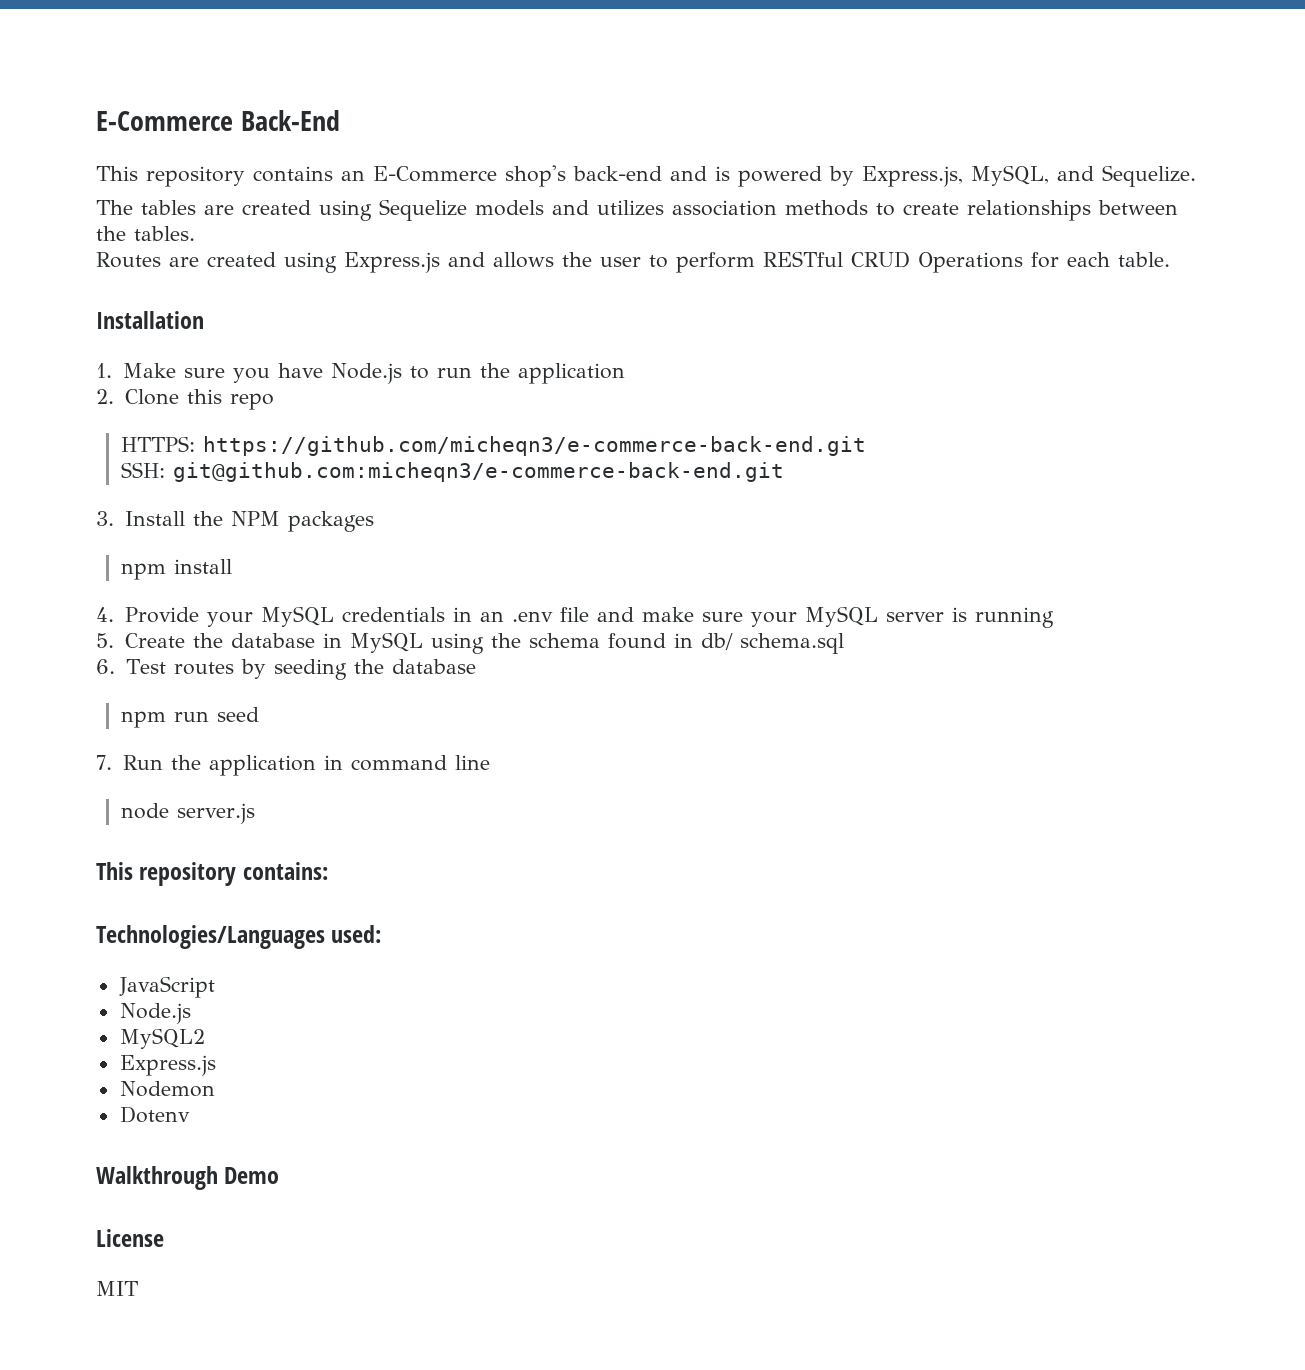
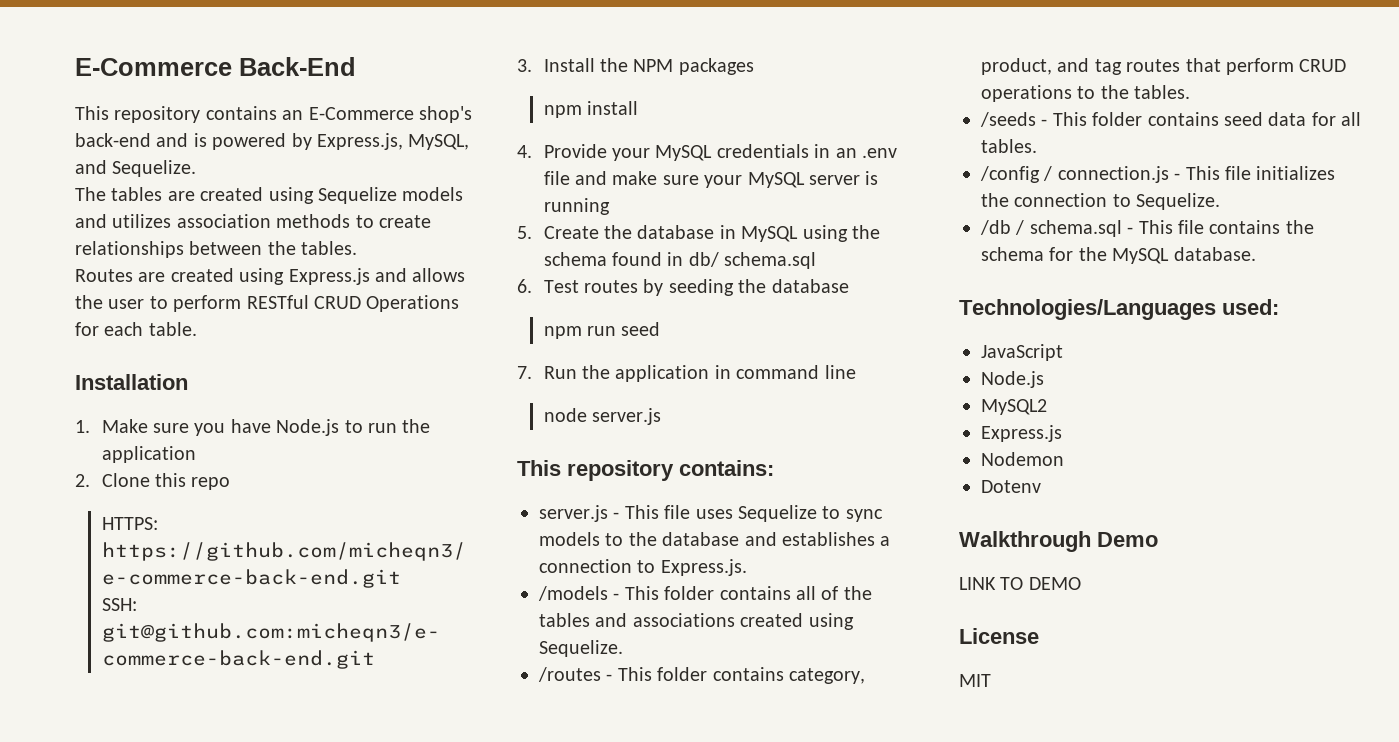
+ server.js - This file uses Sequelize to sync models to the database and establishes a connection to Express.js.
+ /models - This folder contains all of the tables and associations created using Sequelize.
+ /routes - This folder contains category, product, and tag routes that perform CRUD operations to the tables.
+ /seeds - This folder contains seed data for all tables.
+ /config / connection.js - This file initializes the connection to Sequelize.
+ /db / schema.sql - This file contains the schema for the MySQL database.
+ LINK TO DEMO

